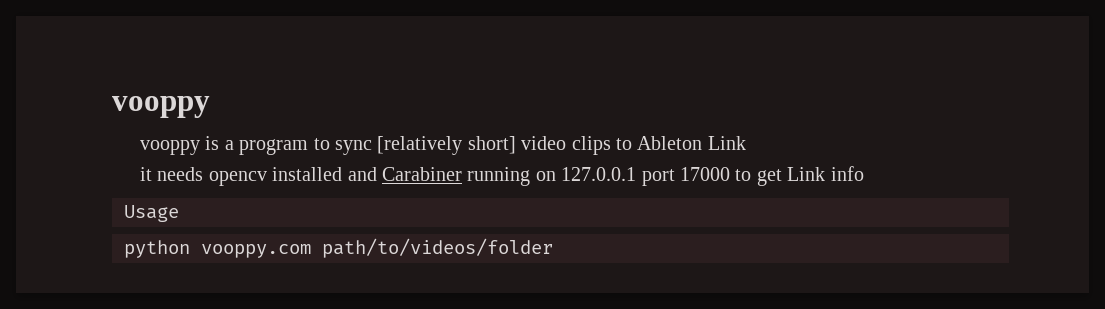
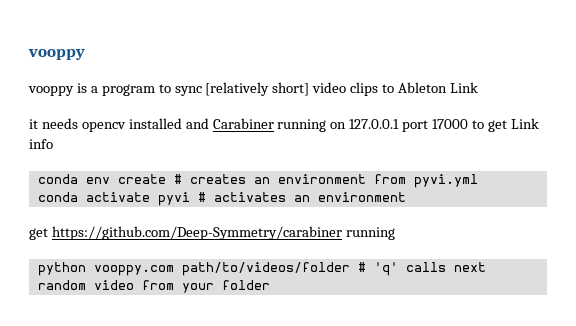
- Usage
- python vooppy.com path/to/videos/folder
+ conda env create # creates an environment from pyvi.yml
+ conda activate pyvi # activates an environment
+ get https://github.com/Deep-Symmetry/carabiner running
+ python vooppy.com path/to/videos/folder # 'q' calls next random video from your folder

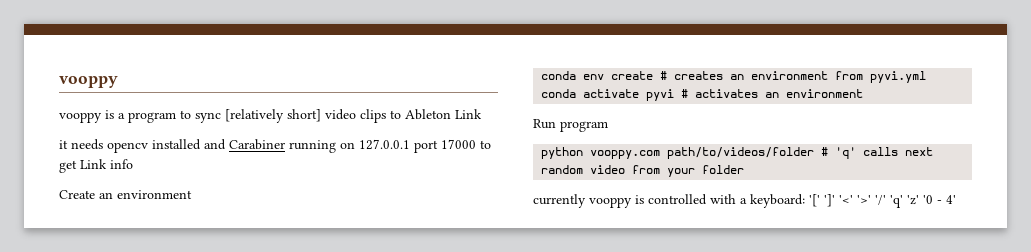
+ Create an environment
- get https://github.com/Deep-Symmetry/carabiner running
+ Run program
+ currently vooppy is controlled with a keyboard: '[' ']' '<' '>' '/' 'q' 'z' '0 - 4'

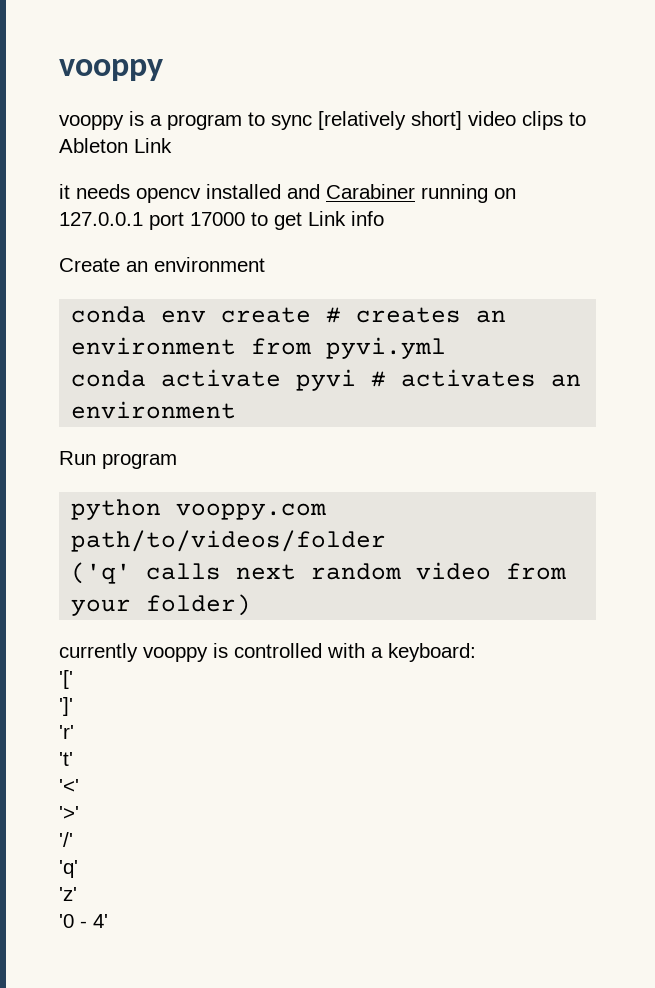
- python vooppy.com path/to/videos/folder # 'q' calls next random video from your folder
+ python vooppy.com path/to/videos/folder
+ ('q' calls next random video from your folder)
- currently vooppy is controlled with a keyboard: '[' ']' '<' '>' '/' 'q' 'z' '0 - 4'
+ currently vooppy is controlled with a keyboard:
+ '['
+ ']'
+ 'r'
+ 't'
+ '<'
+ '>'
+ '/'
+ 'q'
+ 'z'
+ '0 - 4'

